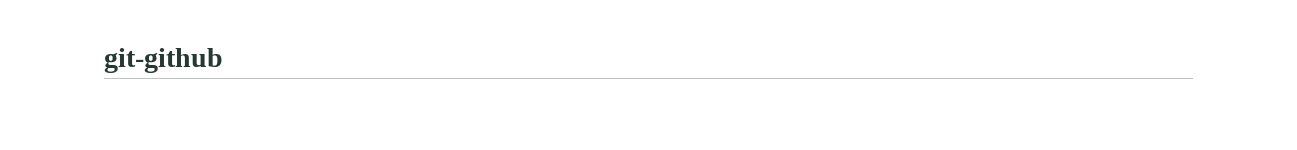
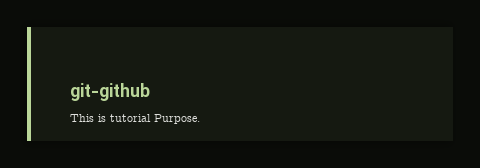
+ This is tutorial Purpose.

